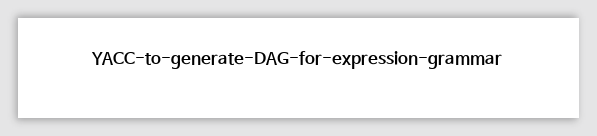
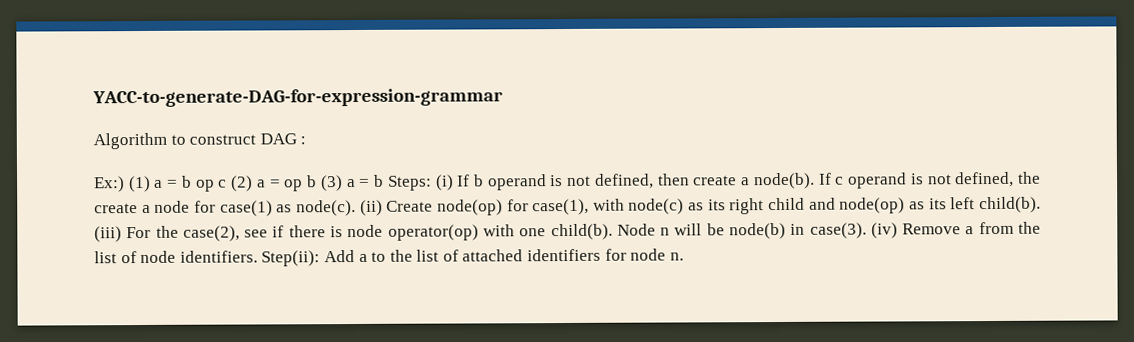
+ Algorithm to construct DAG :
+ Ex:) (1) a = b op c (2) a = op b (3) a = b Steps: (i) If b operand is not defined, then create a node(b). If c operand is not defined, the create a node for case(1) as node(c). (ii) Create node(op) for case(1), with node(c) as its right child and node(op) as its left child(b). (iii) For the case(2), see if there is node operator(op) with one child(b). Node n will be node(b) in case(3). (iv) Remove a from the list of node identifiers. Step(ii): Add a to the list of attached identifiers for node n.

